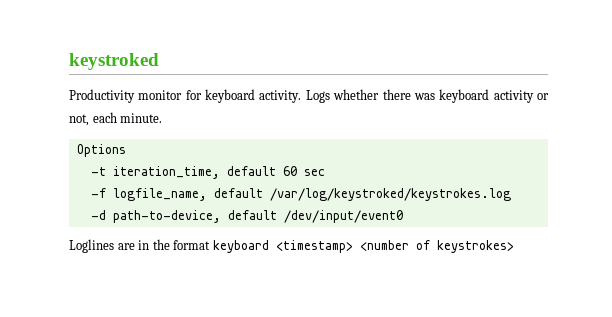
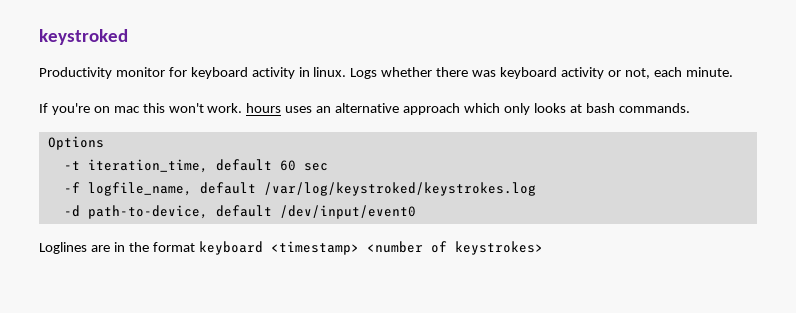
- Productivity monitor for keyboard activity.
+ Productivity monitor for keyboard activity in linux.
+ If you're on mac this won't work. hours uses an alternative approach which only looks at bash commands.

